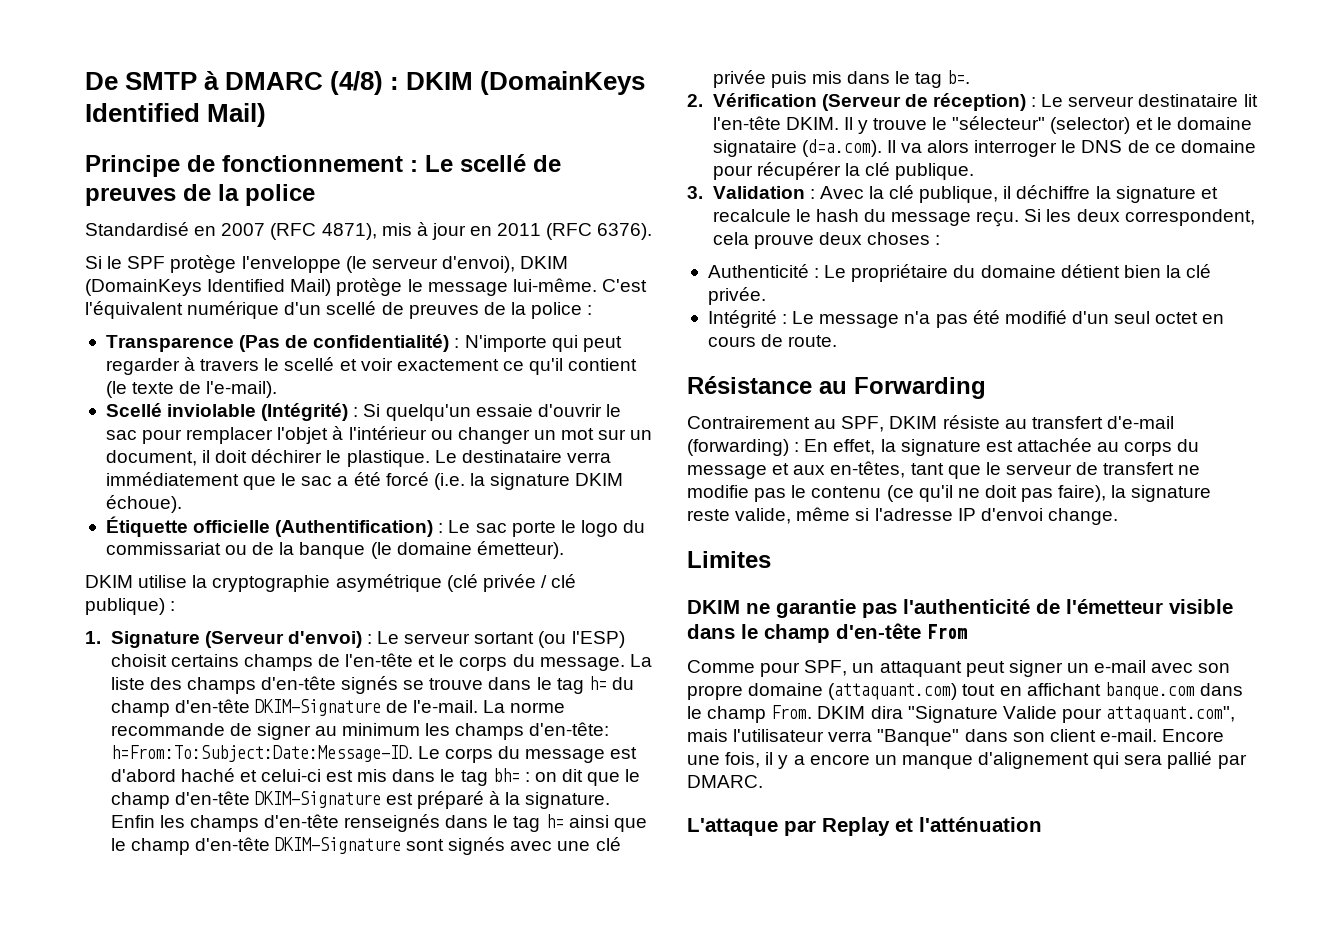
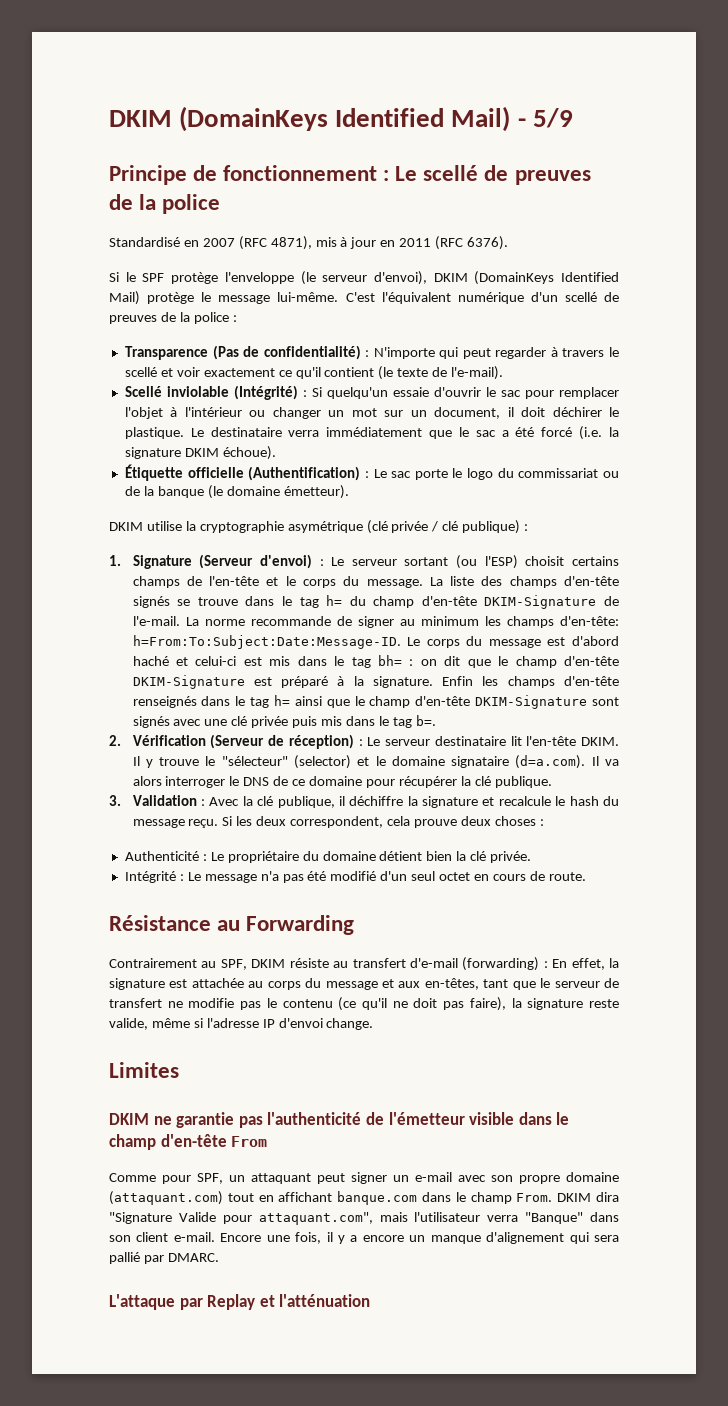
- De SMTP à DMARC (4/8) : DKIM (DomainKeys Identified Mail)
+ DKIM (DomainKeys Identified Mail) - 5/9

